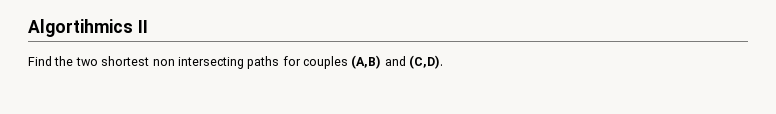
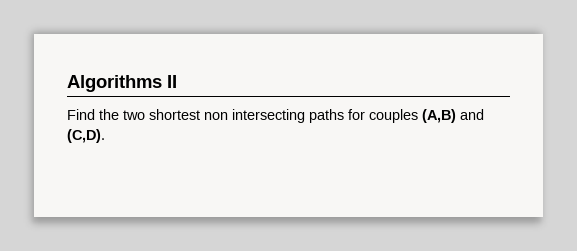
- Algortihmics II
+ Algorithms II

